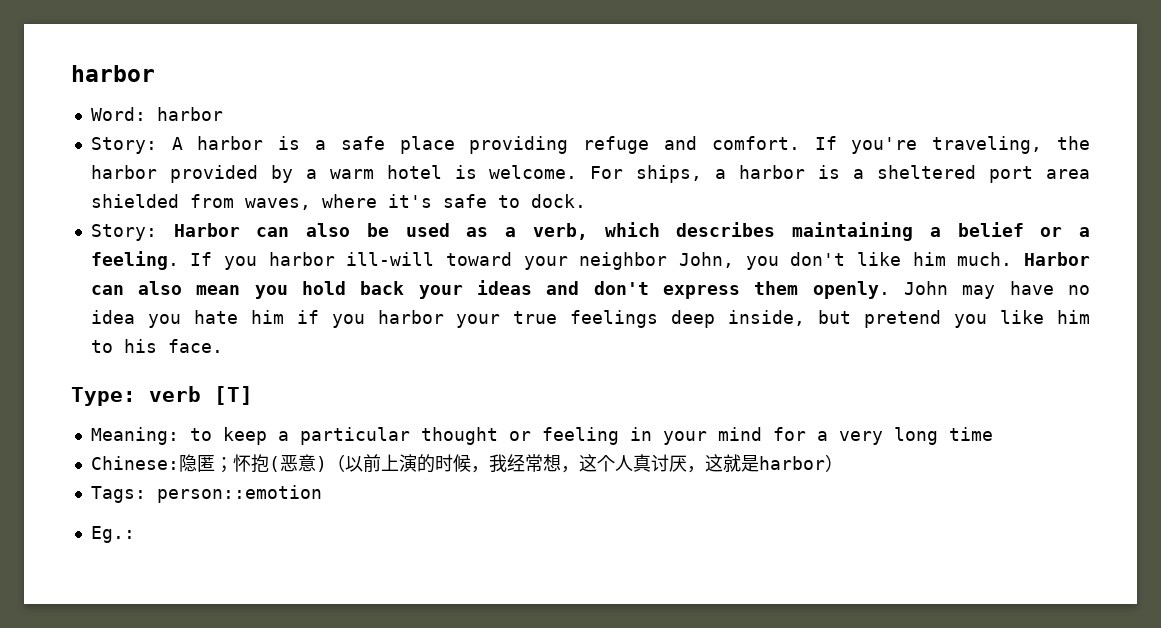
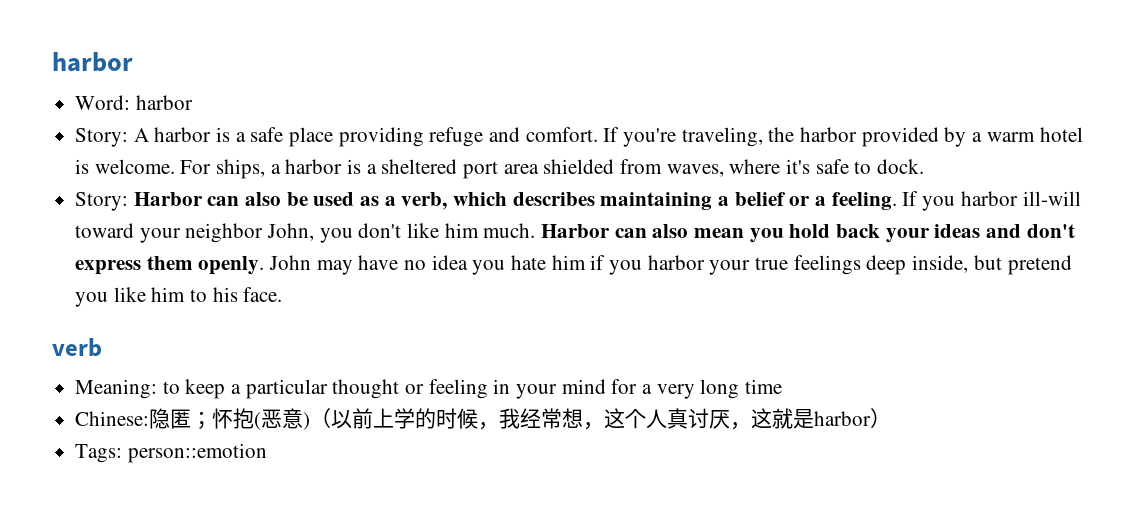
- Type: verb [T]
+ verb
- Chinese:隐匿；怀抱(恶意)（以前上演的时候，我经常想，这个人真讨厌，这就是harbor）
+ Chinese:隐匿；怀抱(恶意)（以前上学的时候，我经常想，这个人真讨厌，这就是harbor）
- Eg.:

